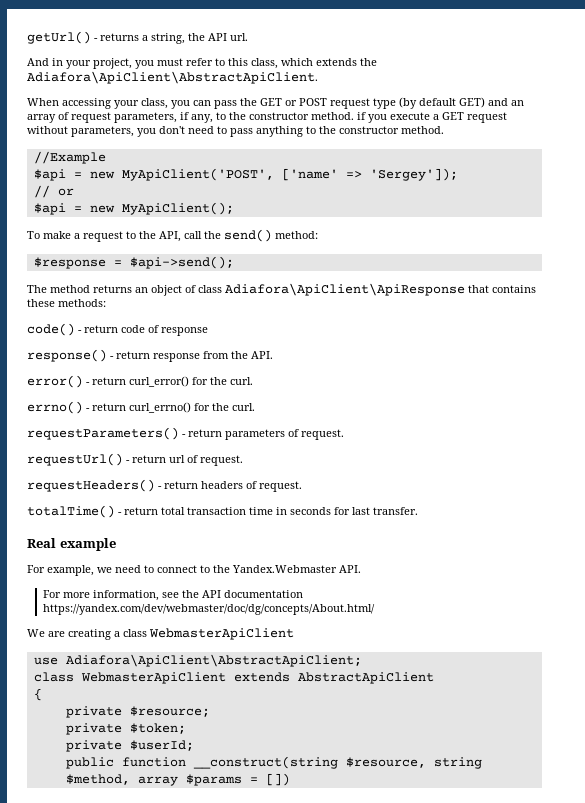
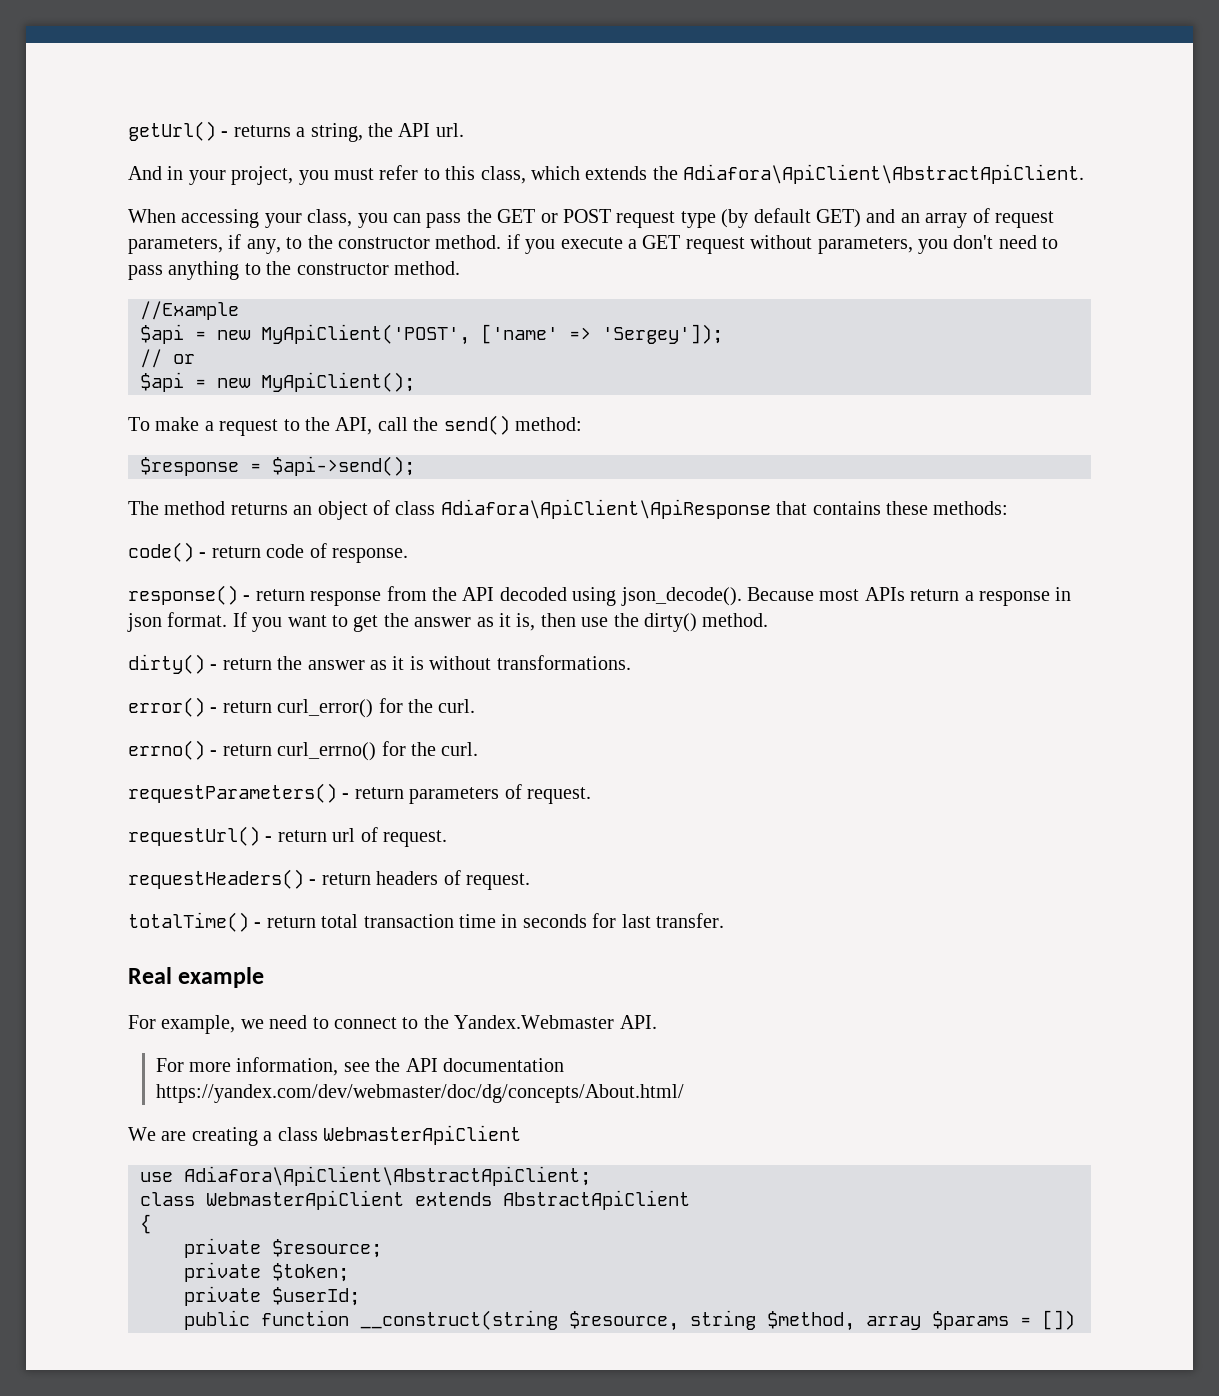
- code() - return code of response
+ code() - return code of response.
- response() - return response from the API.
+ response() - return response from the API decoded using json_decode(). Because most APIs return a response in json format. If you want to get the answer as it is, then use the dirty() method.
+ dirty() - return the answer as it is without transformations.

